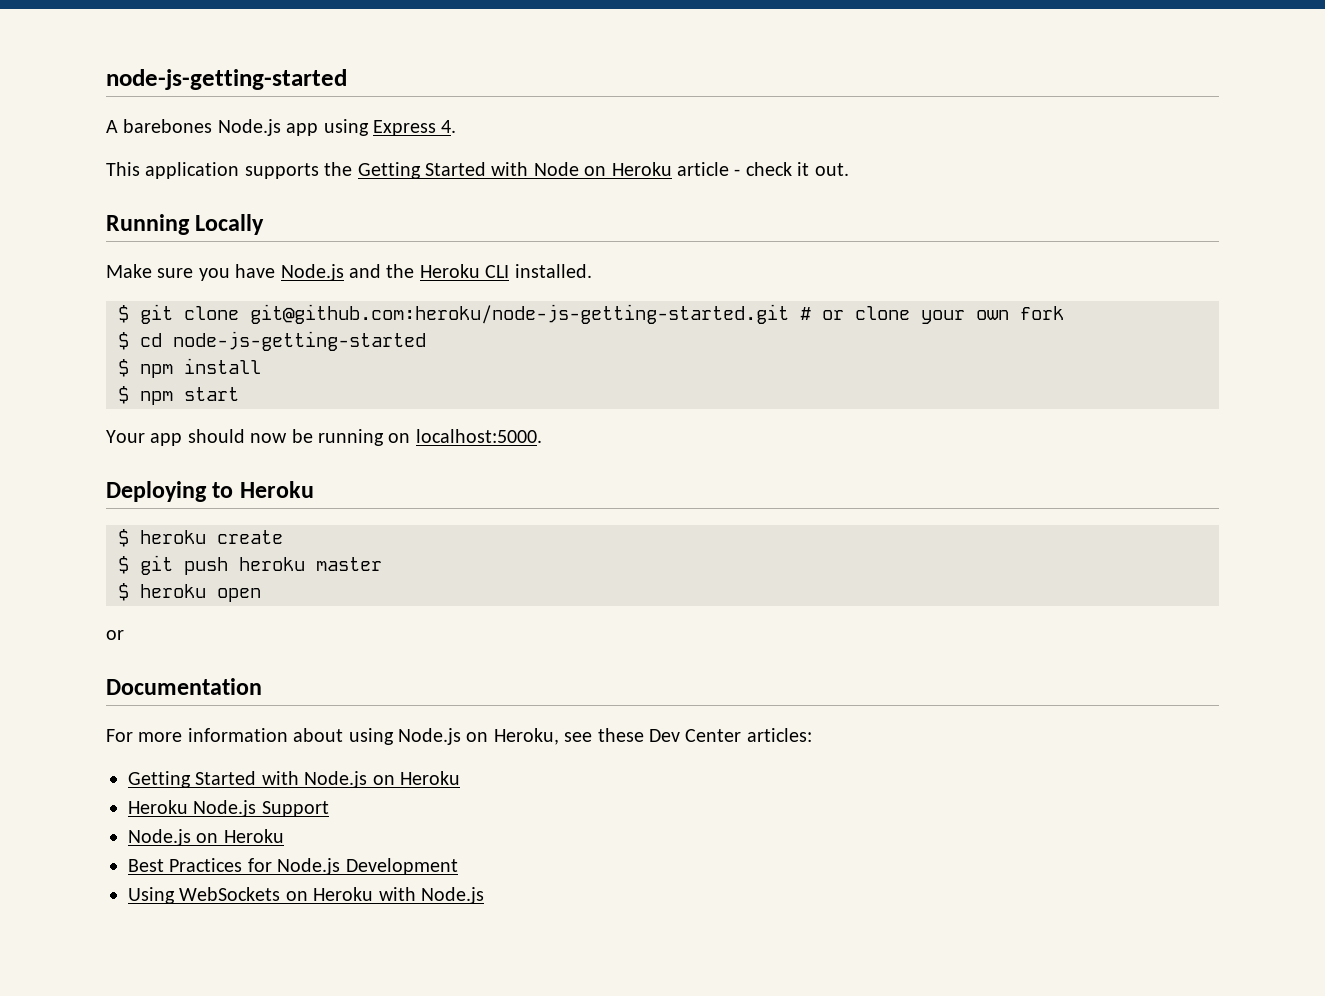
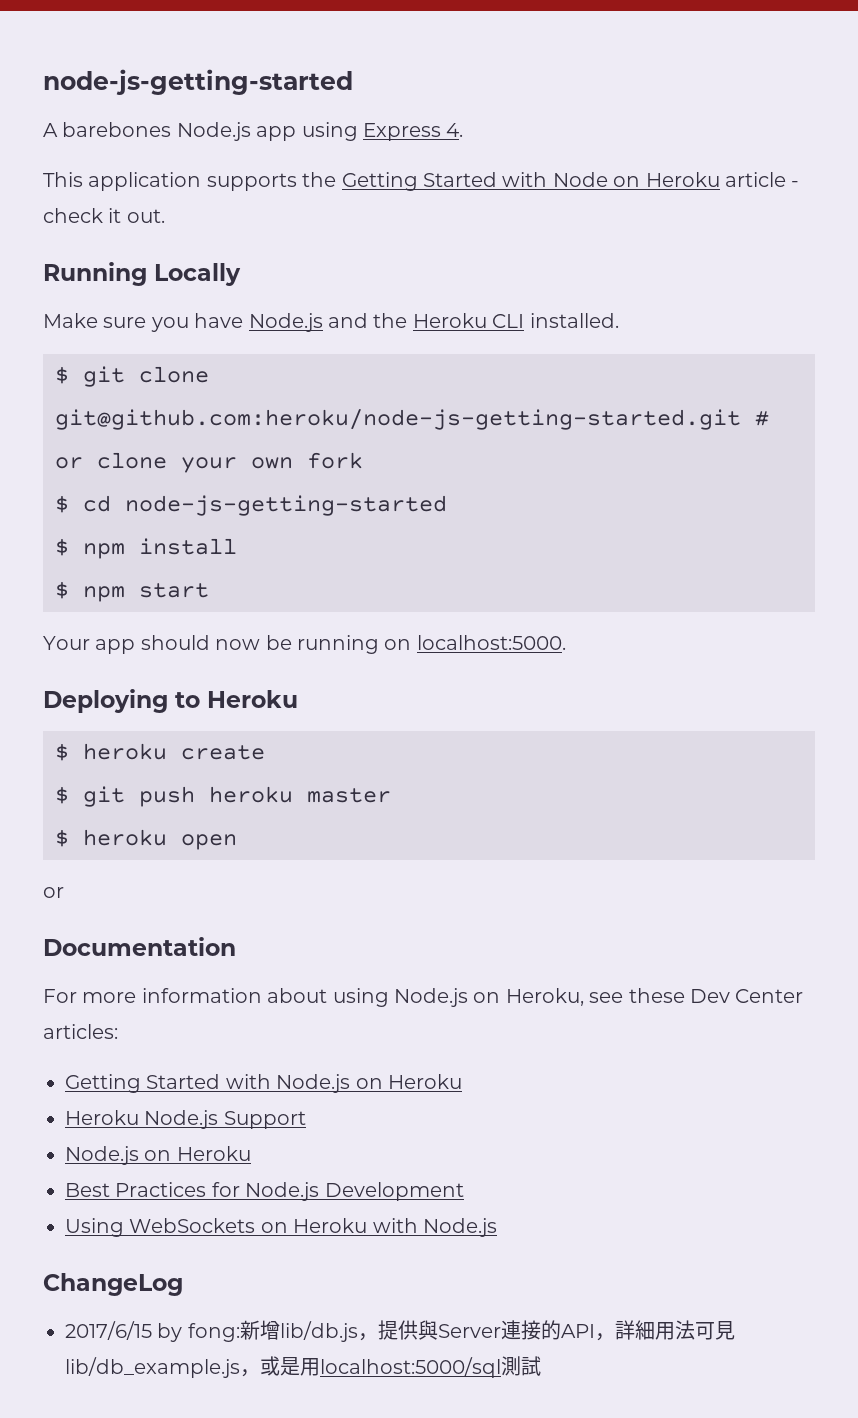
+ ChangeLog
+ 2017/6/15 by fong:新增lib/db.js，提供與Server連接的API，詳細用法可見lib/db_example.js，或是用localhost:5000/sql測試

